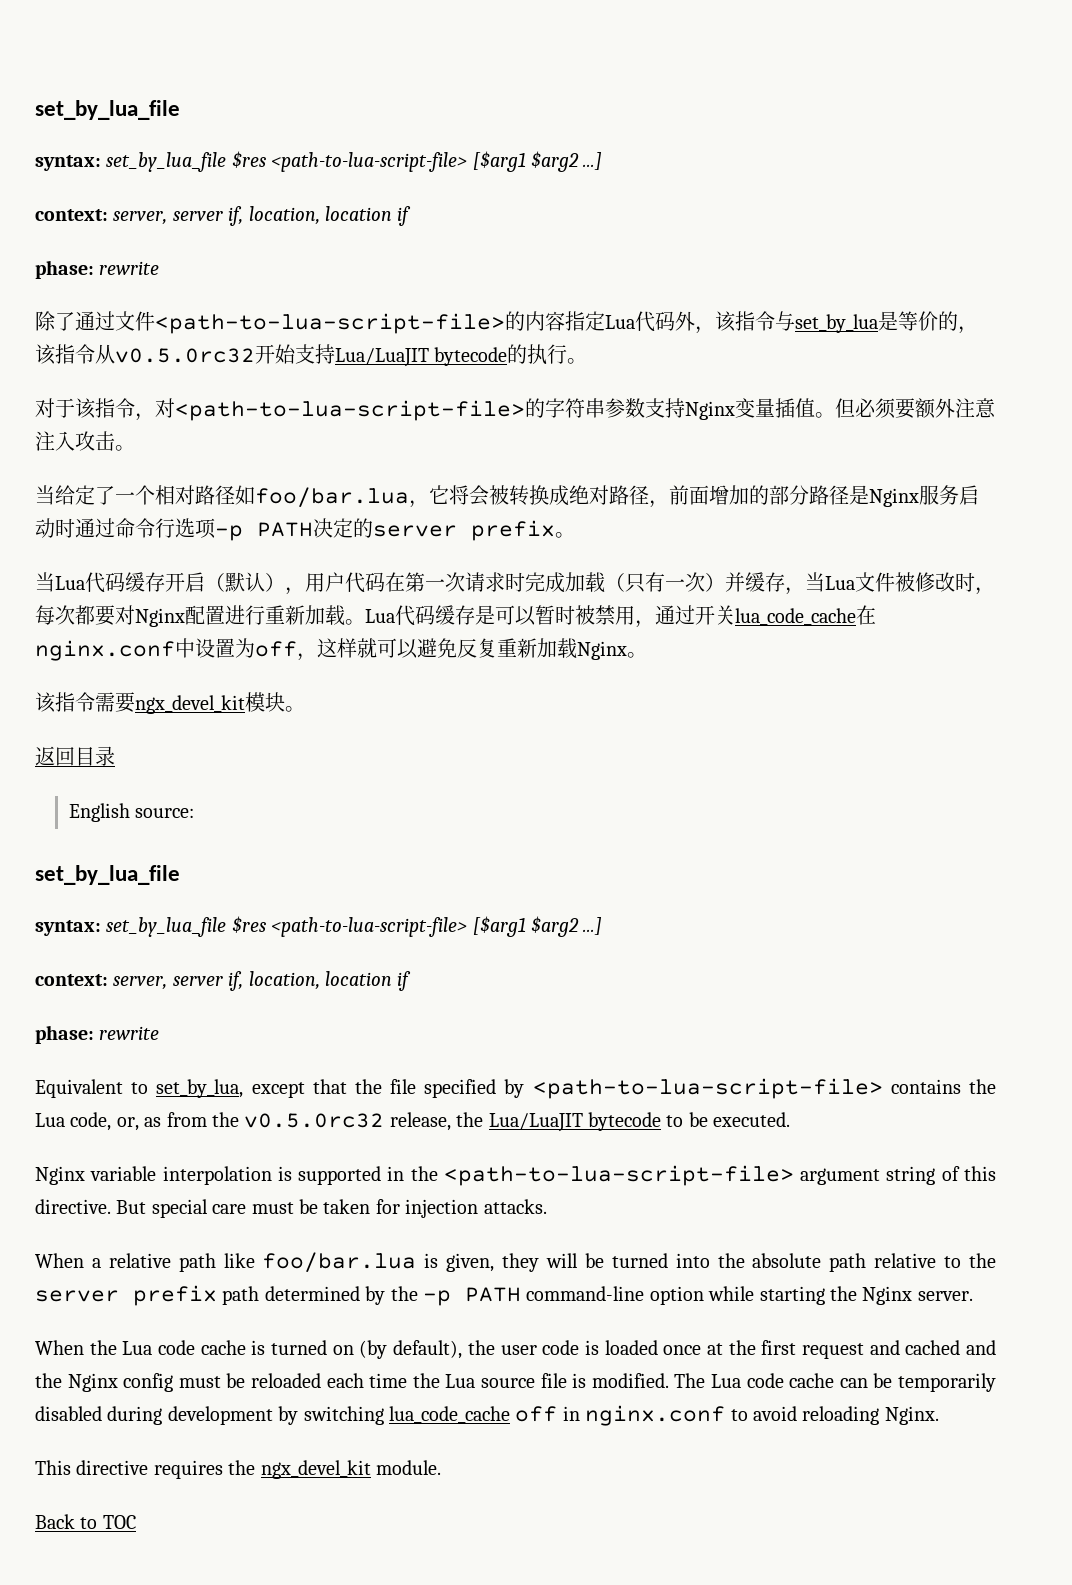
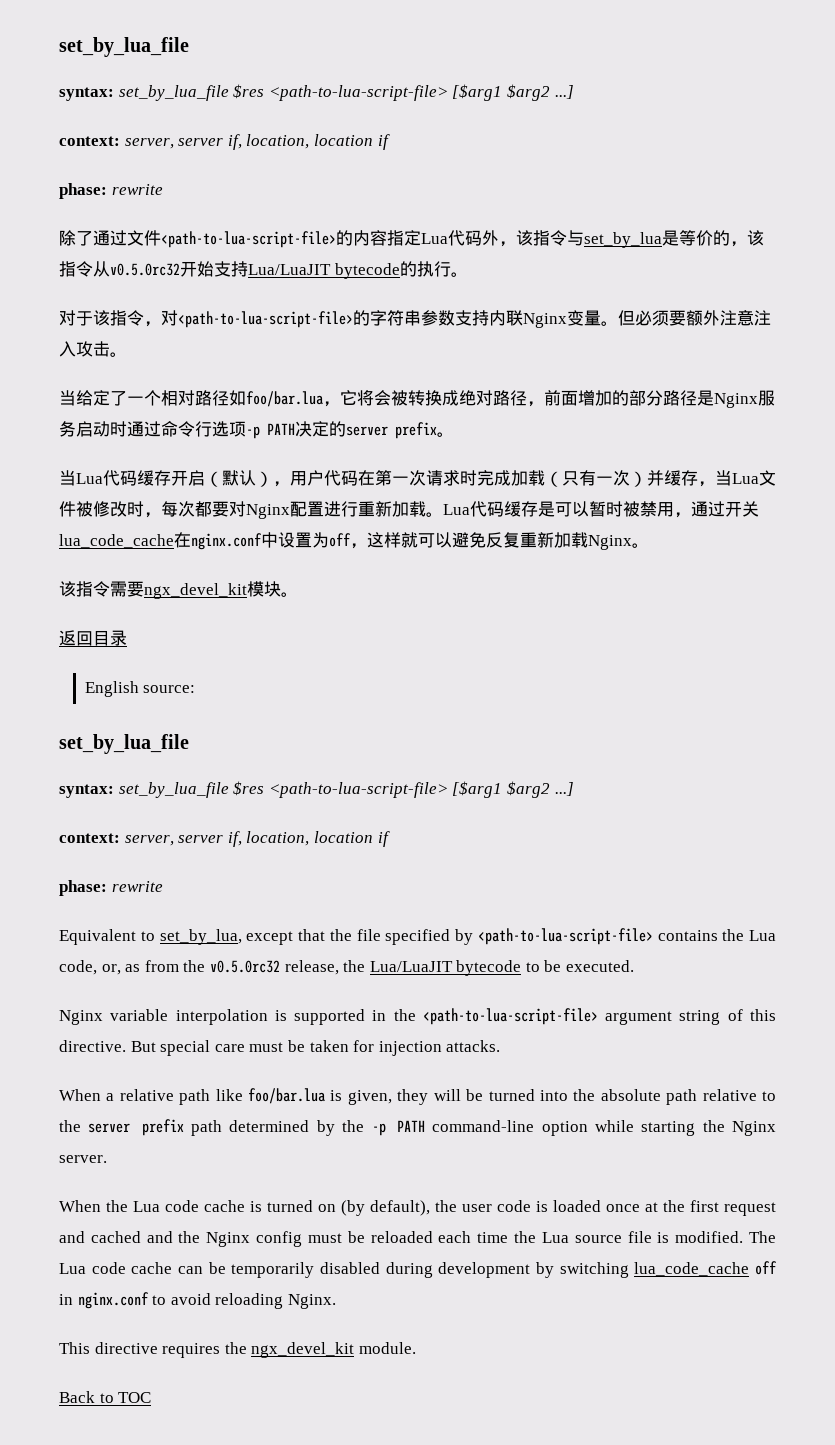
- 对于该指令，对<path-to-lua-script-file>的字符串参数支持Nginx变量插值。
+ 对于该指令，对<path-to-lua-script-file>的字符串参数支持内联Nginx变量。

